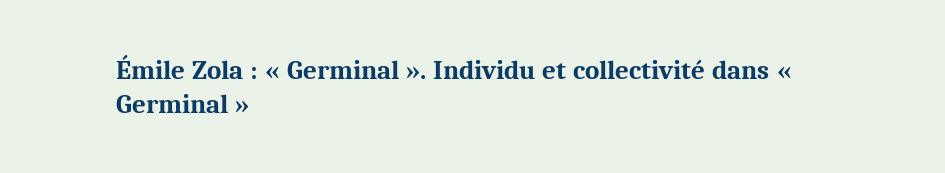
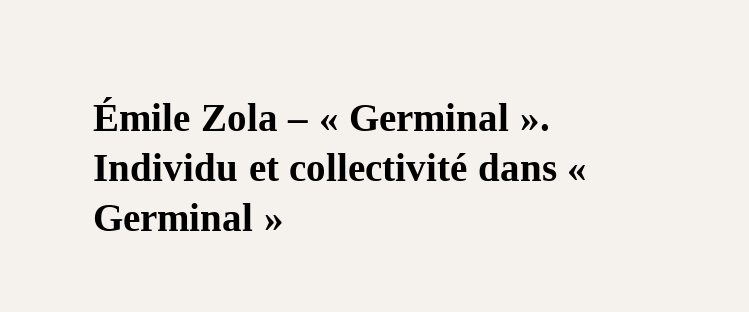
- Émile Zola : « Germinal ».
+ Émile Zola – « Germinal ».

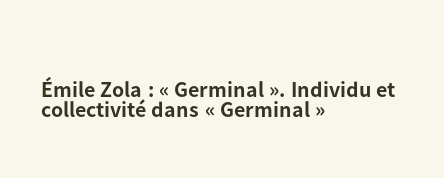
- Émile Zola – « Germinal ».
+ Émile Zola : « Germinal ».

